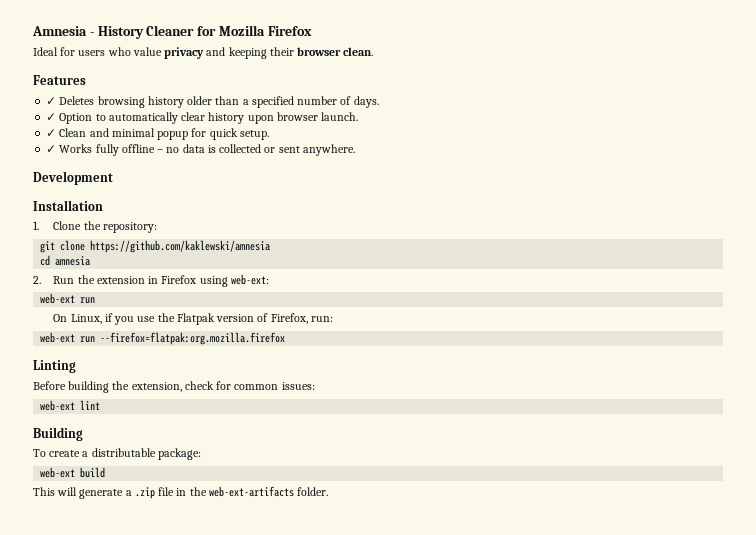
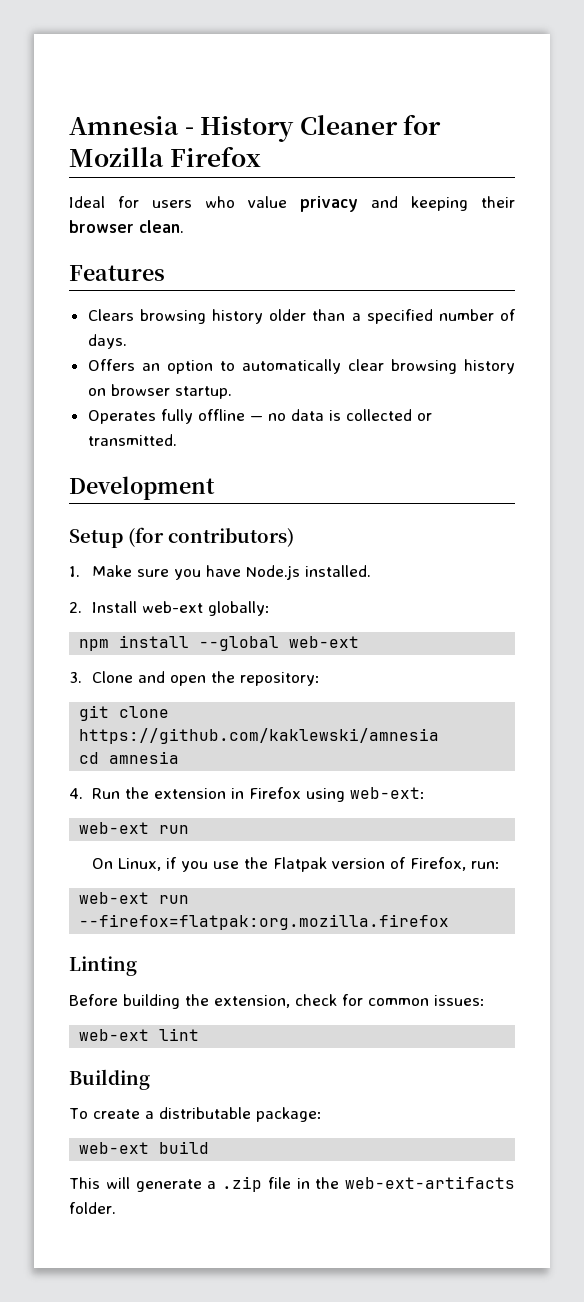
- ✓ Deletes browsing history older than a specified number of days.
+ Clears browsing history older than a specified number of days.
- ✓ Option to automatically clear history upon browser launch.
- ✓ Clean and minimal popup for quick setup.
- ✓ Works fully offline – no data is collected or sent anywhere.
+ Offers an option to automatically clear browsing history on browser startup.
+ Operates fully offline — no data is collected or transmitted.
- Installation
- 1. Clone the repository:
+ Setup (for contributors)
+ 1. Make sure you have Node.js installed.
+ 2. Install web-ext globally:
+ npm install --global web-ext
+ 3. Clone and open the repository:
- 2. Run the extension in Firefox using web-ext:
+ 4. Run the extension in Firefox using web-ext:

